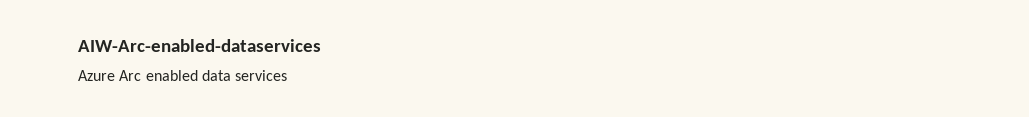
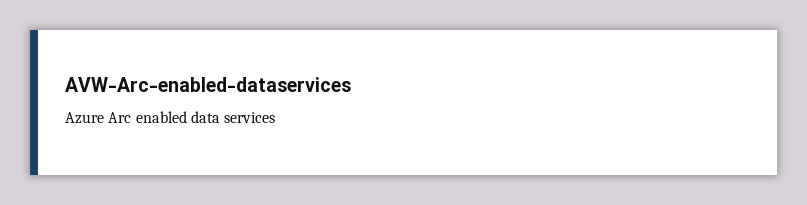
- AIW-Arc-enabled-dataservices
+ AVW-Arc-enabled-dataservices

